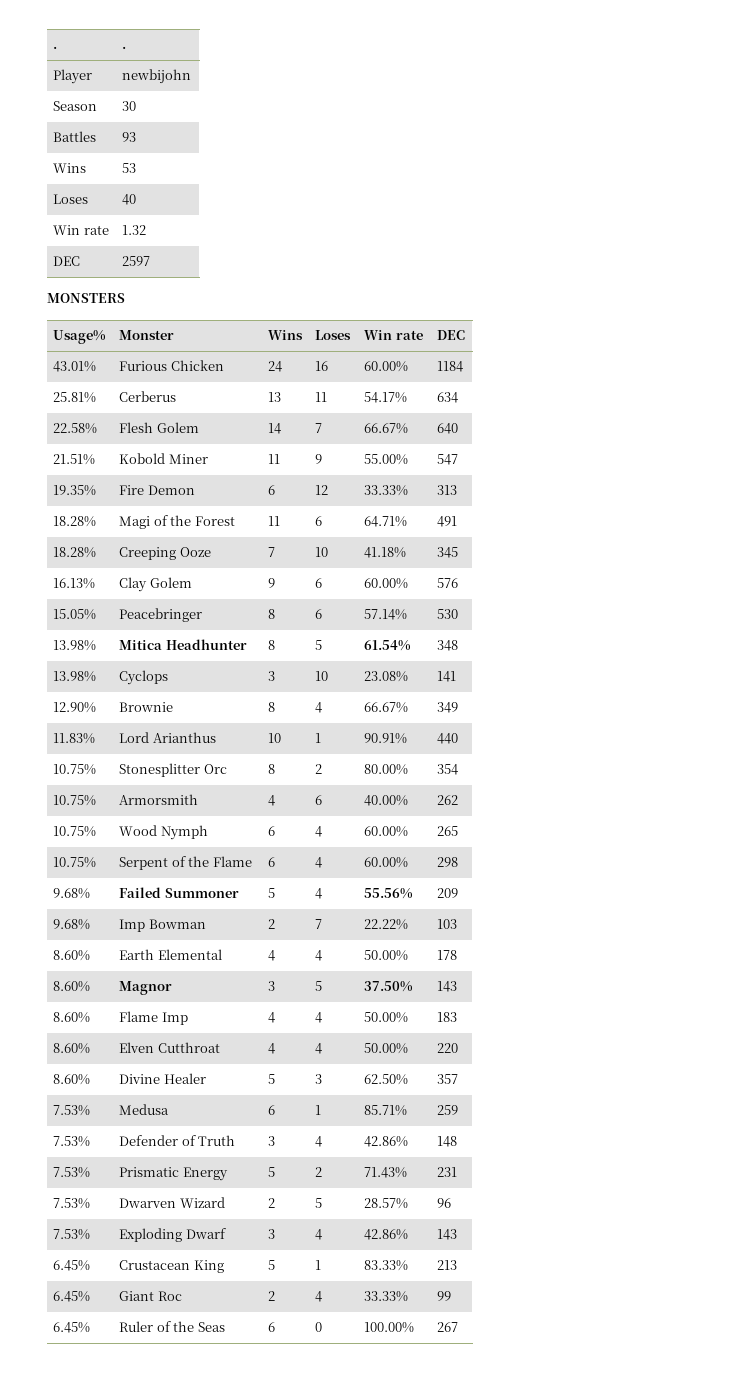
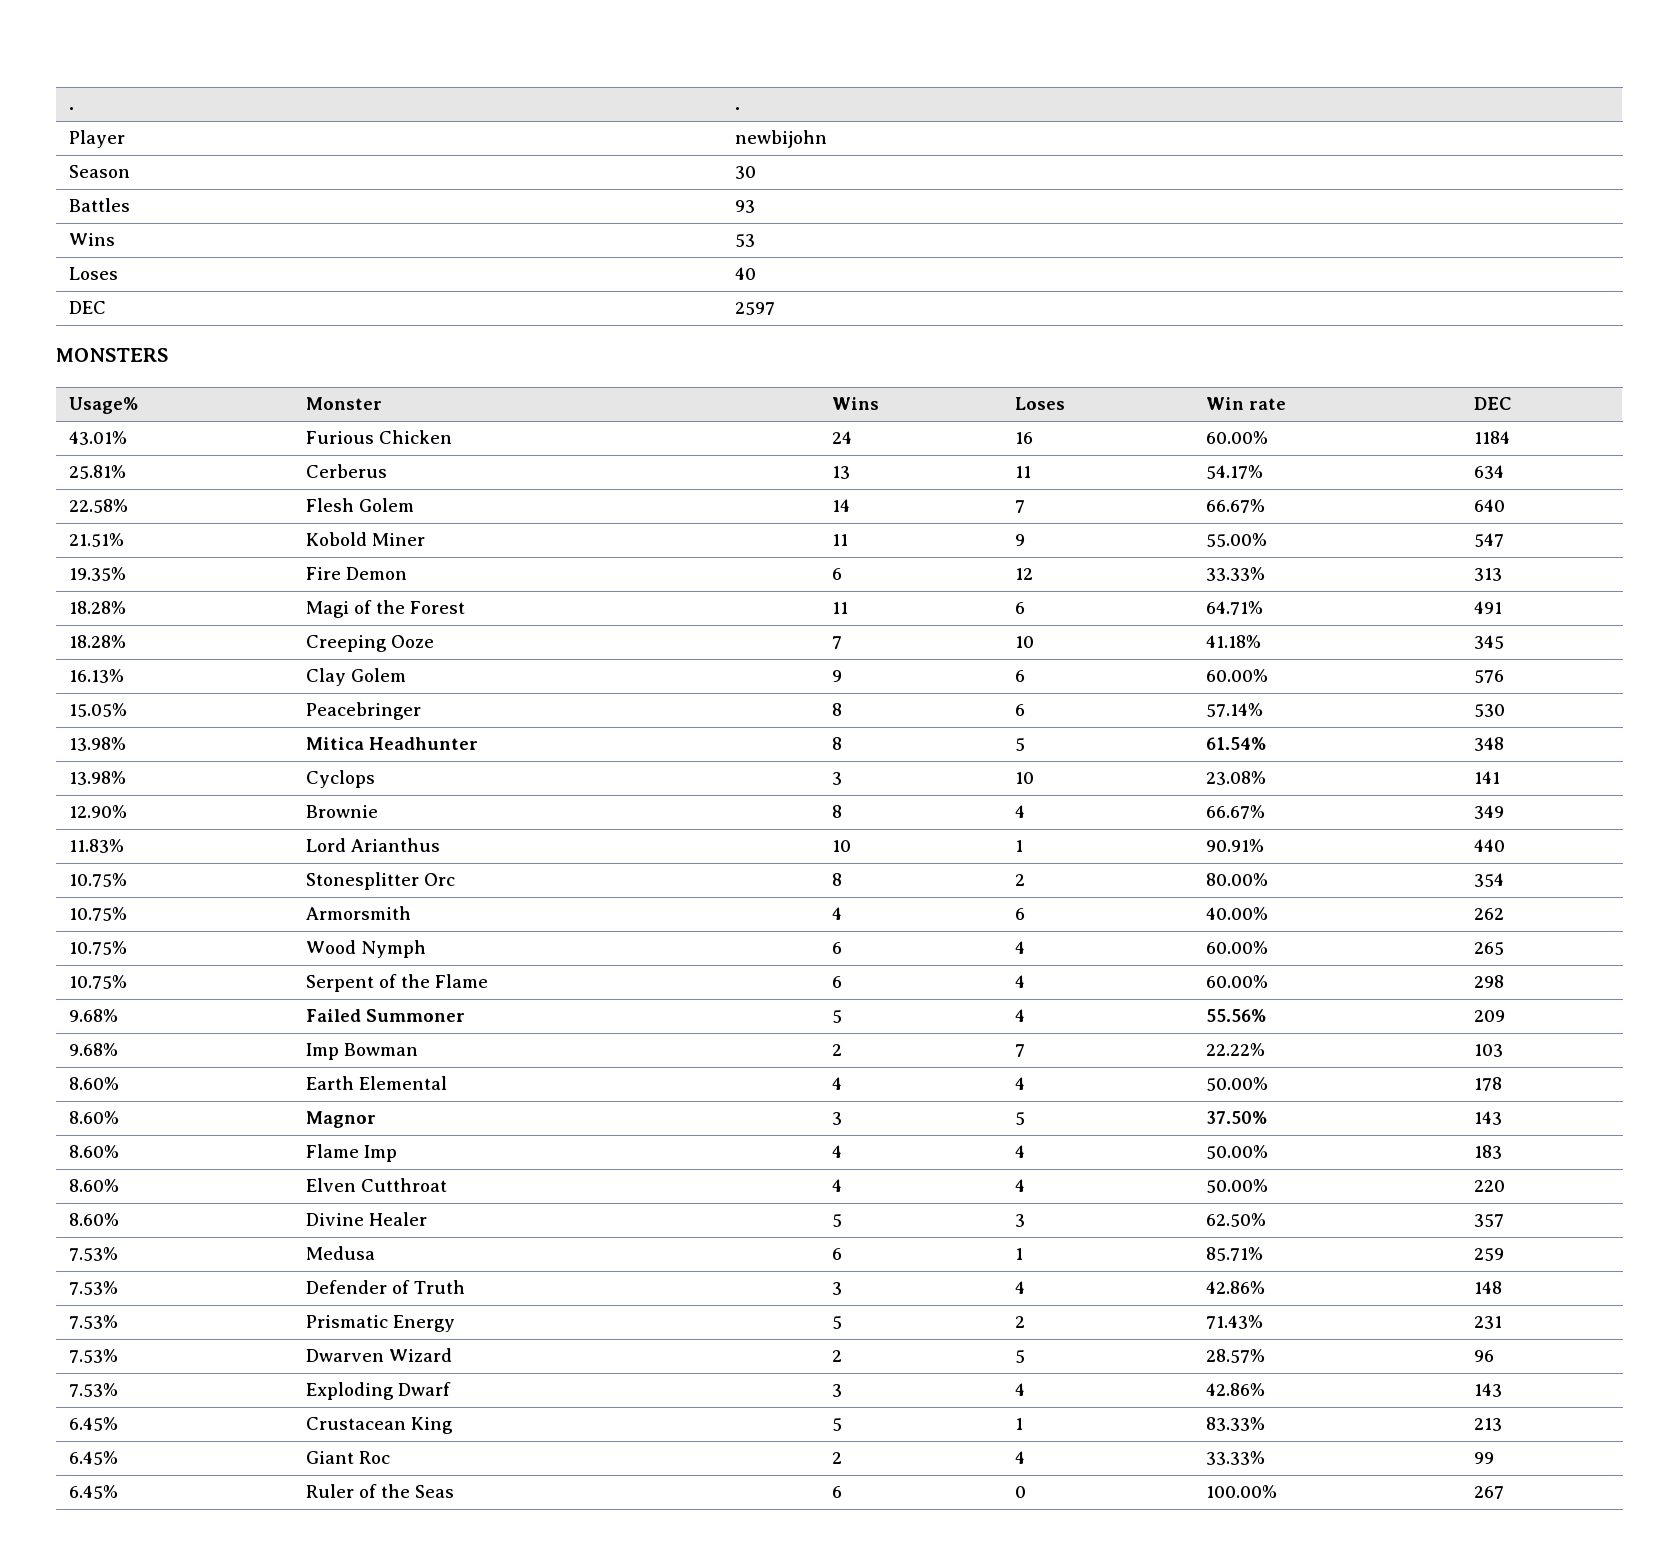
- Win rate | 1.32

